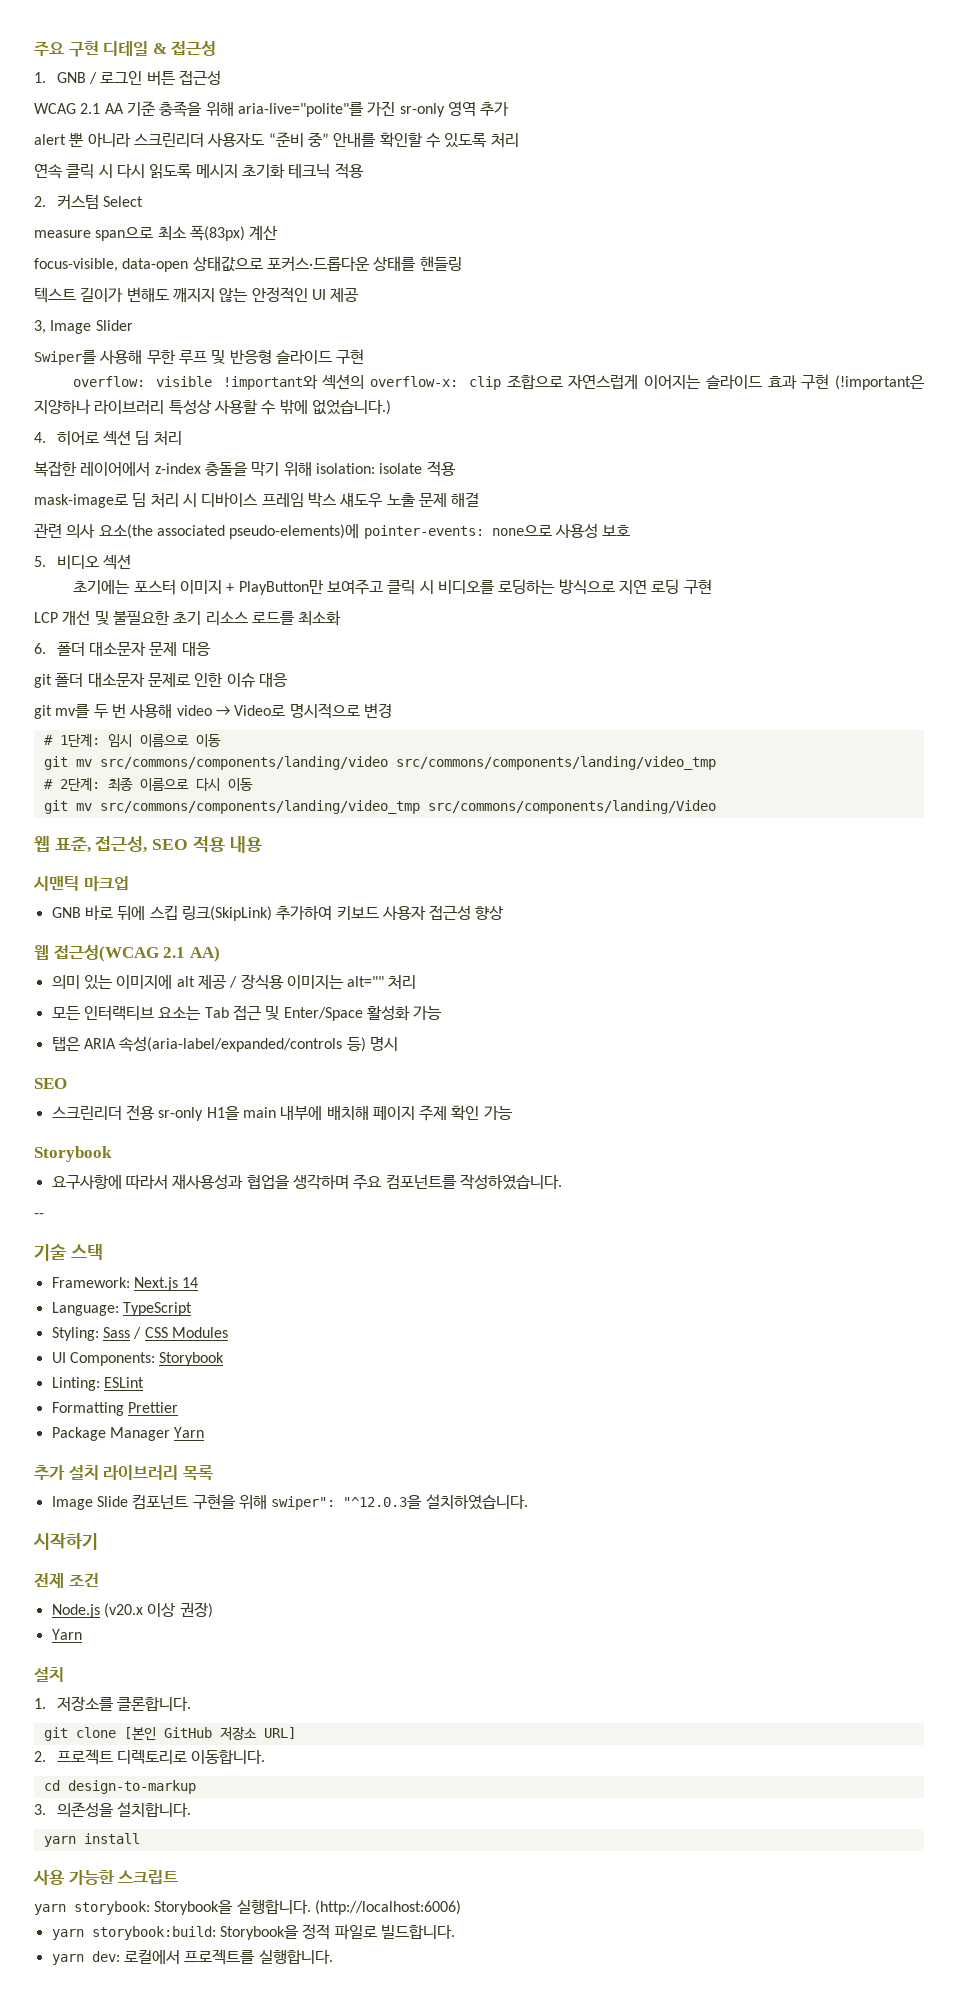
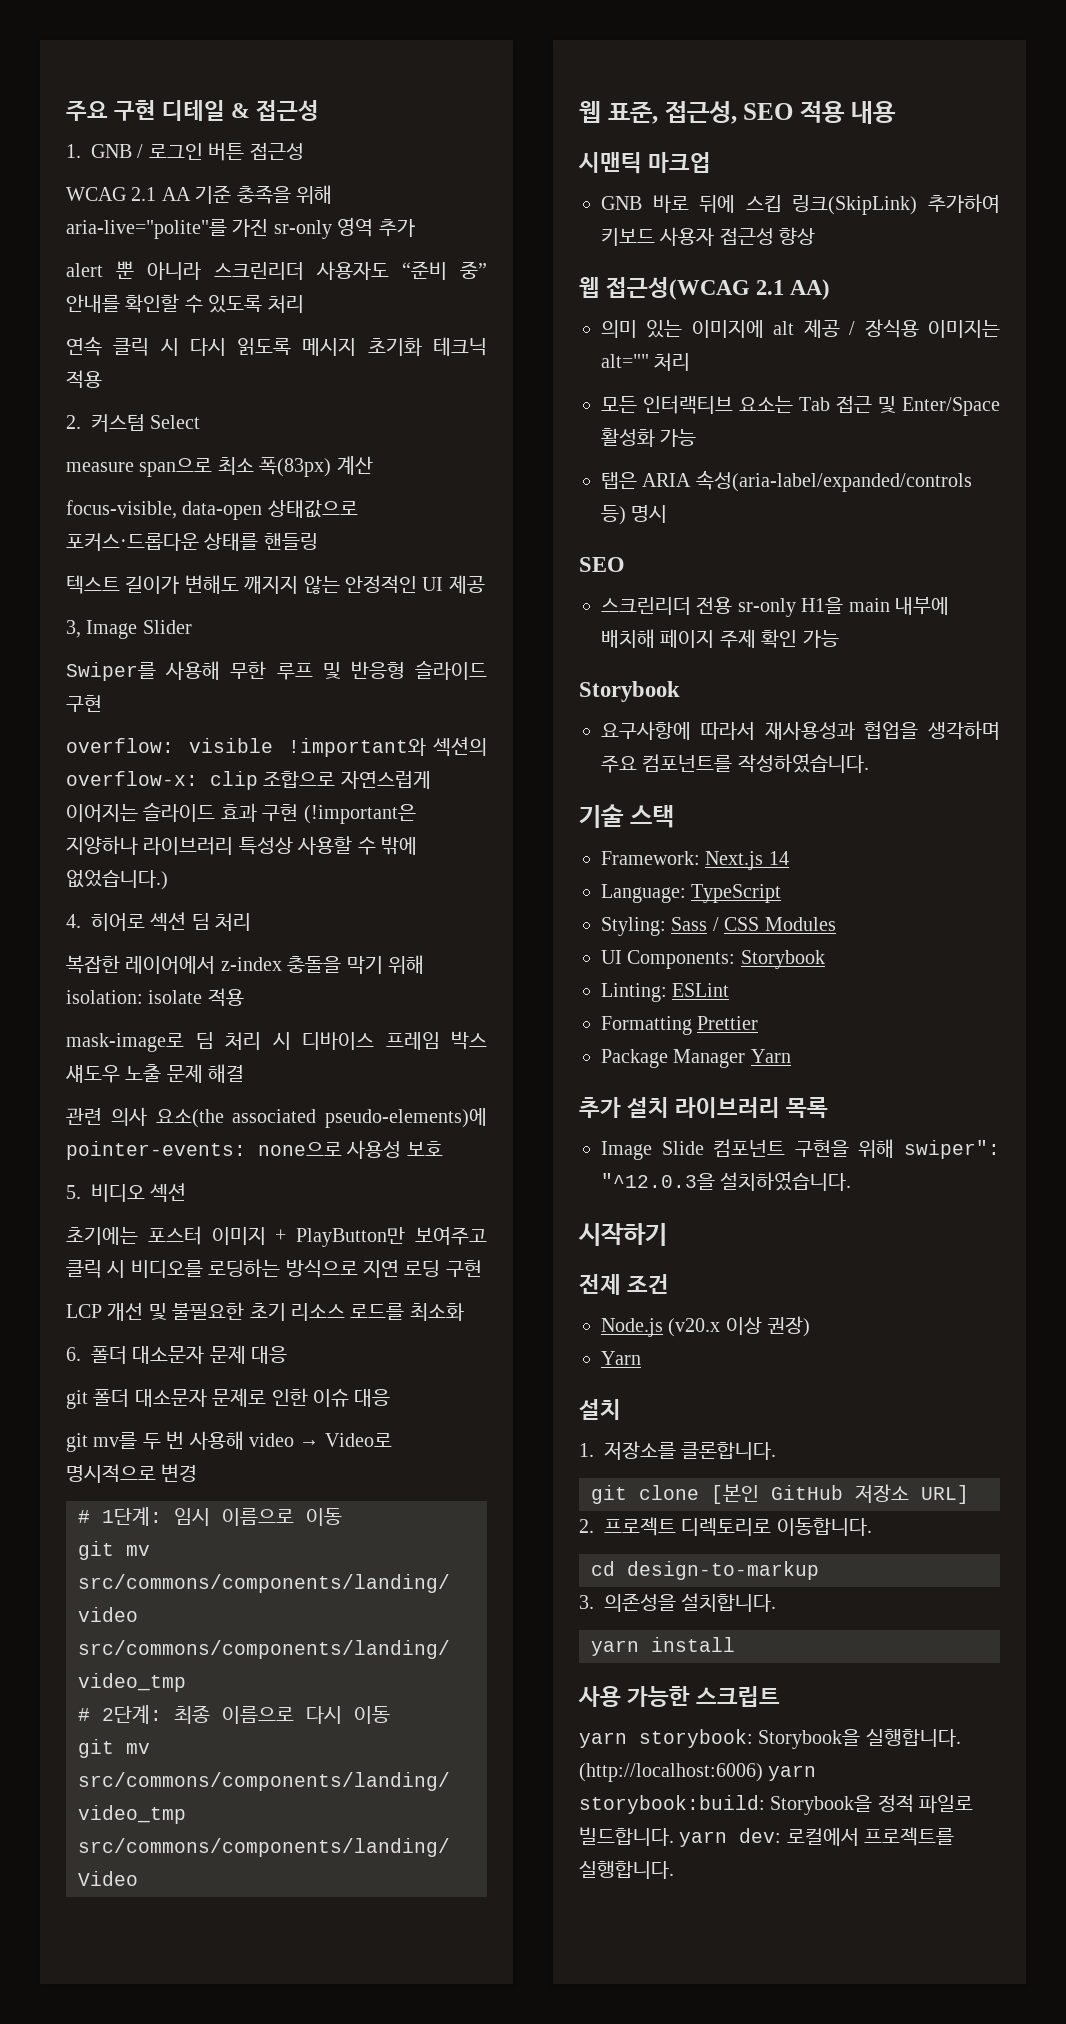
- --
- (http://localhost:6006)
- yarn storybook:build: Storybook을 정적 파일로 빌드합니다.
- yarn dev: 로컬에서 프로젝트를 실행합니다.
+ (http://localhost:6006) yarn storybook:build: Storybook을 정적 파일로 빌드합니다. yarn dev: 로컬에서 프로젝트를 실행합니다.

